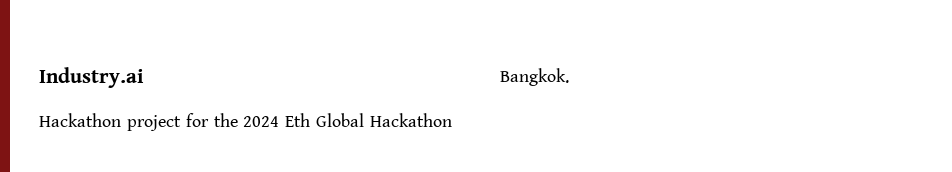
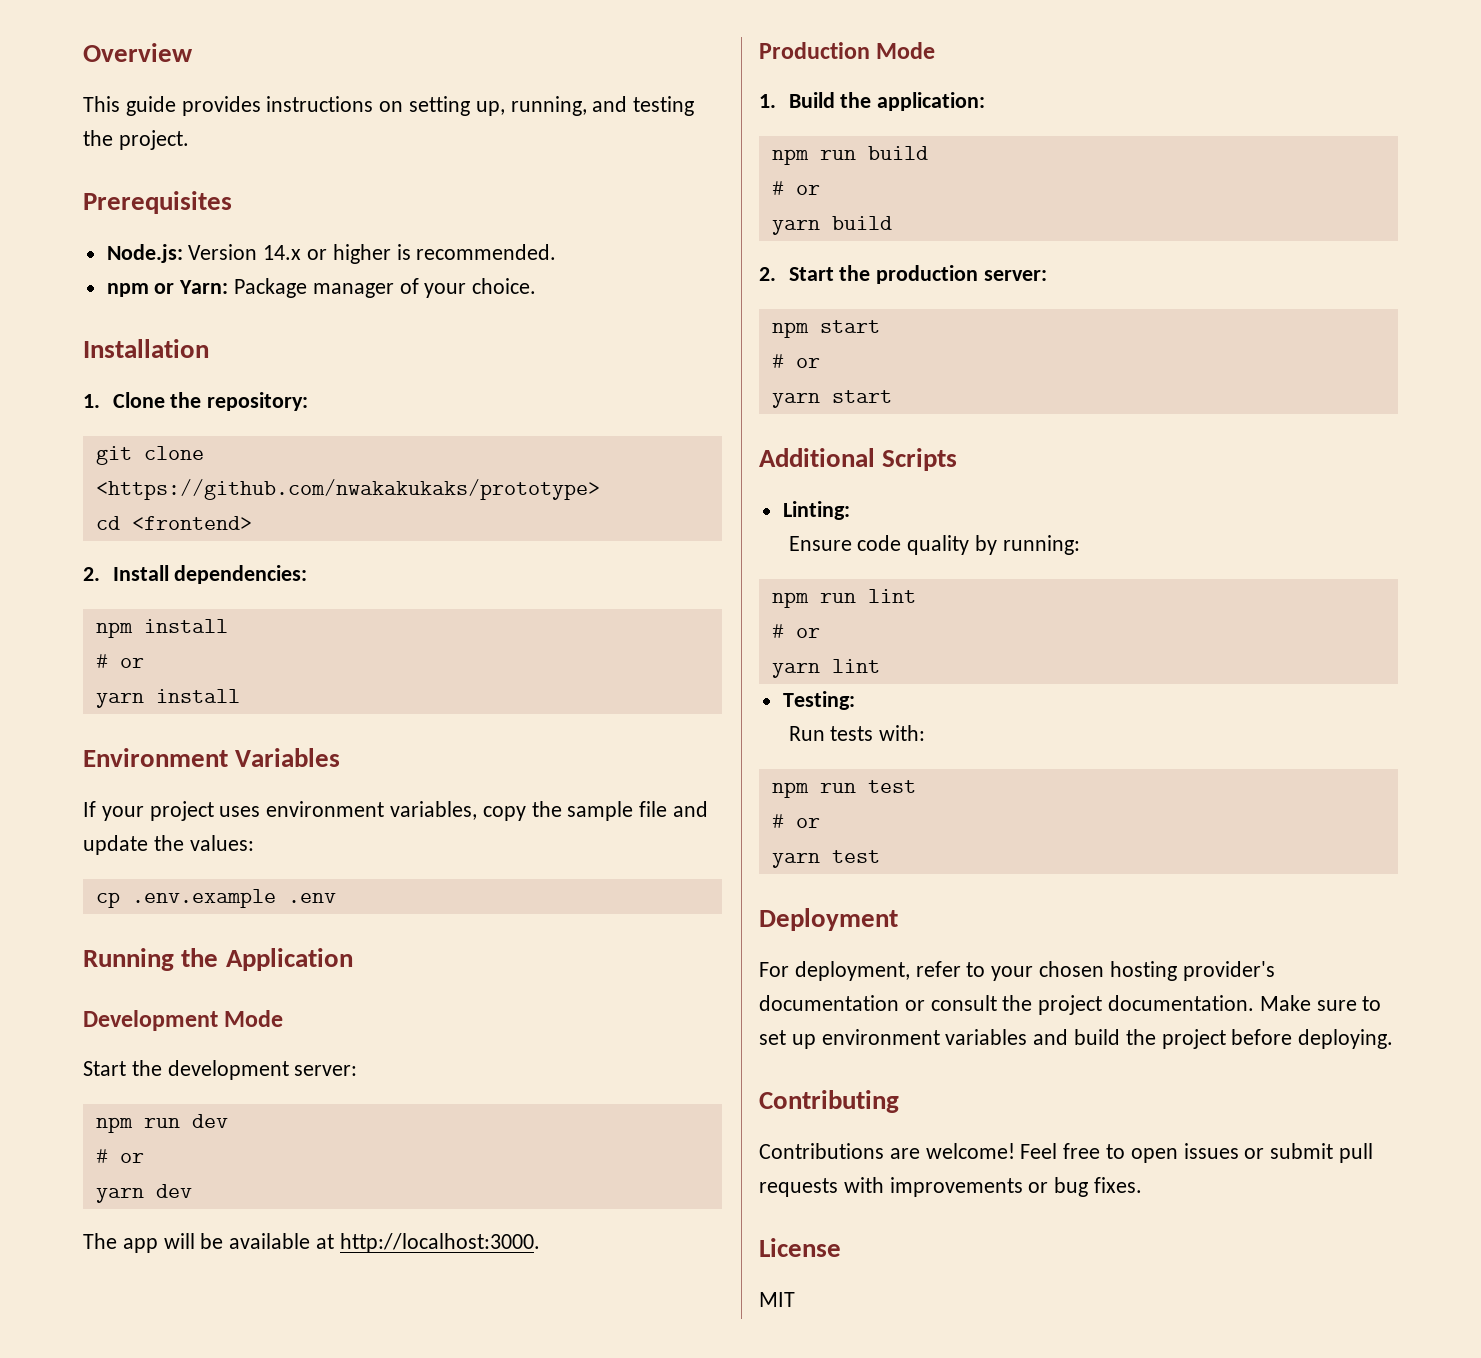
- Industry.ai
- Hackathon project for the 2024 Eth Global Hackathon Bangkok.
+ Overview
+ This guide provides instructions on setting up, running, and testing the project.
+ Prerequisites
+ Node.js: Version 14.x or higher is recommended.
+ npm or Yarn: Package manager of your choice.
+ Installation
+ 1. Clone the repository:
+ git clone <https://github.com/nwakakukaks/prototype>
+ cd <frontend>
+ 2. Install dependencies:
+ npm install
+ # or
+ yarn install
+ Environment Variables
+ If your project uses environment variables, copy the sample file and update the values:
+ cp .env.example .env
+ Running the Application
+ Development Mode
+ Start the development server:
+ npm run dev
+ # or
+ yarn dev
+ The app will be available at http://localhost:3000.
+ Production Mode
+ 1. Build the application:
+ npm run build
+ # or
+ yarn build
+ 2. Start the production server:
+ npm start
+ # or
+ yarn start
+ Additional Scripts
+ Linting:
+ Ensure code quality by running:
+ npm run lint
+ # or
+ yarn lint
+ Testing:
+ Run tests with:
+ npm run test
+ # or
+ yarn test
+ Deployment
+ For deployment, refer to your chosen hosting provider's documentation or consult the project documentation. Make sure to set up environment variables and build the project before deploying.
+ Contributing
+ Contributions are welcome! Feel free to open issues or submit pull requests with improvements or bug fixes.
+ License
+ MIT

